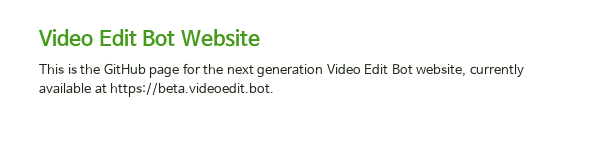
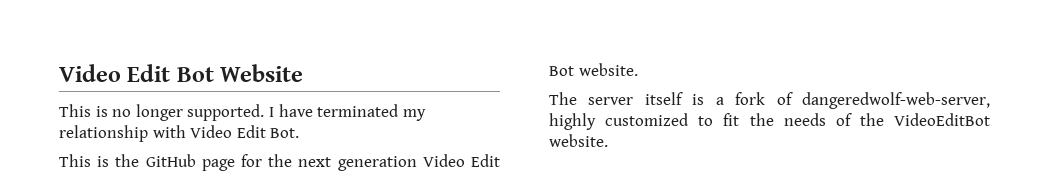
+ This is no longer supported. I have terminated my relationship with Video Edit Bot.
- This is the GitHub page for the next generation Video Edit Bot website, currently available at https://beta.videoedit.bot.
+ This is the GitHub page for the next generation Video Edit Bot website.
+ The server itself is a fork of dangeredwolf-web-server, highly customized to fit the needs of the VideoEditBot website.

